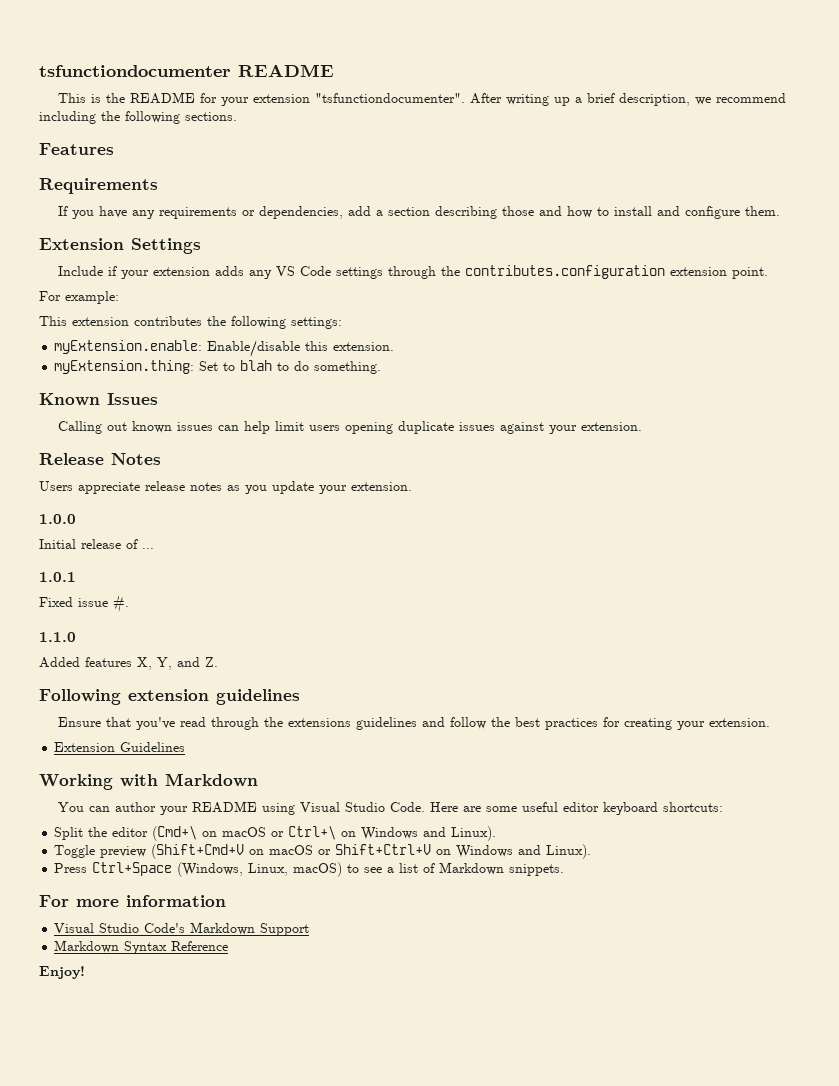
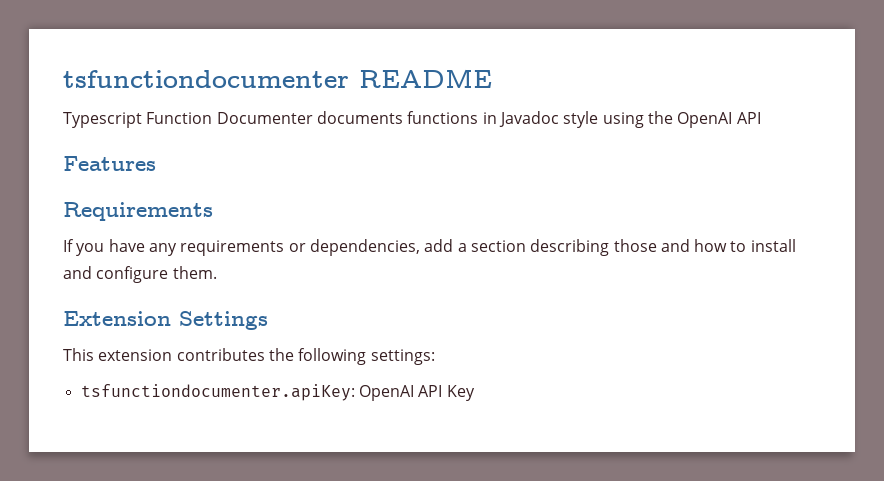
- This is the README for your extension "tsfunctiondocumenter". After writing up a brief description, we recommend including the following sections.
+ Typescript Function Documenter documents functions in Javadoc style using the OpenAI API
- Include if your extension adds any VS Code settings through the contributes.configuration extension point.
- For example:
- myExtension.enable: Enable/disable this extension.
- myExtension.thing: Set to blah to do something.
- Known Issues
- Calling out known issues can help limit users opening duplicate issues against your extension.
- Release Notes
- Users appreciate release notes as you update your extension.
- 1.0.0
- Initial release of ...
- 1.0.1
- Fixed issue #.
- 1.1.0
- Added features X, Y, and Z.
- Following extension guidelines
- Ensure that you've read through the extensions guidelines and follow the best practices for creating your extension.
- Extension Guidelines
- Working with Markdown
- You can author your README using Visual Studio Code. Here are some useful editor keyboard shortcuts:
- Split the editor (Cmd+\ on macOS or Ctrl+\ on Windows and Linux).
- Toggle preview (Shift+Cmd+V on macOS or Shift+Ctrl+V on Windows and Linux).
- Press Ctrl+Space (Windows, Linux, macOS) to see a list of Markdown snippets.
- For more information
- Visual Studio Code's Markdown Support
- Markdown Syntax Reference
- Enjoy!
+ tsfunctiondocumenter.apiKey: OpenAI API Key

